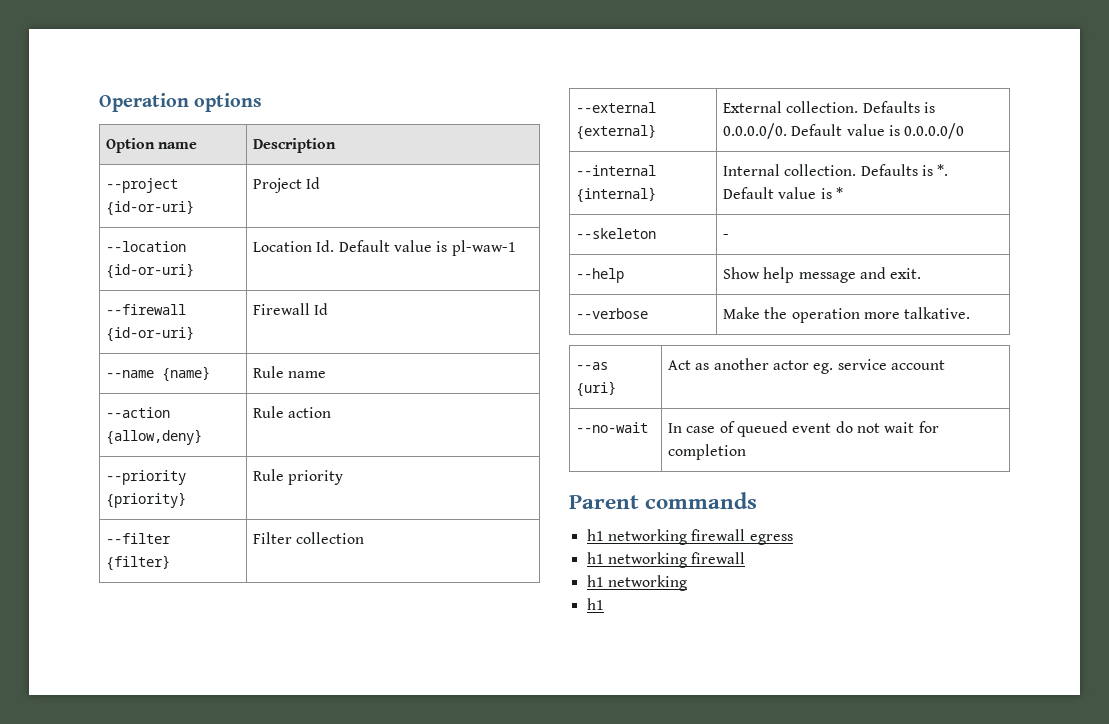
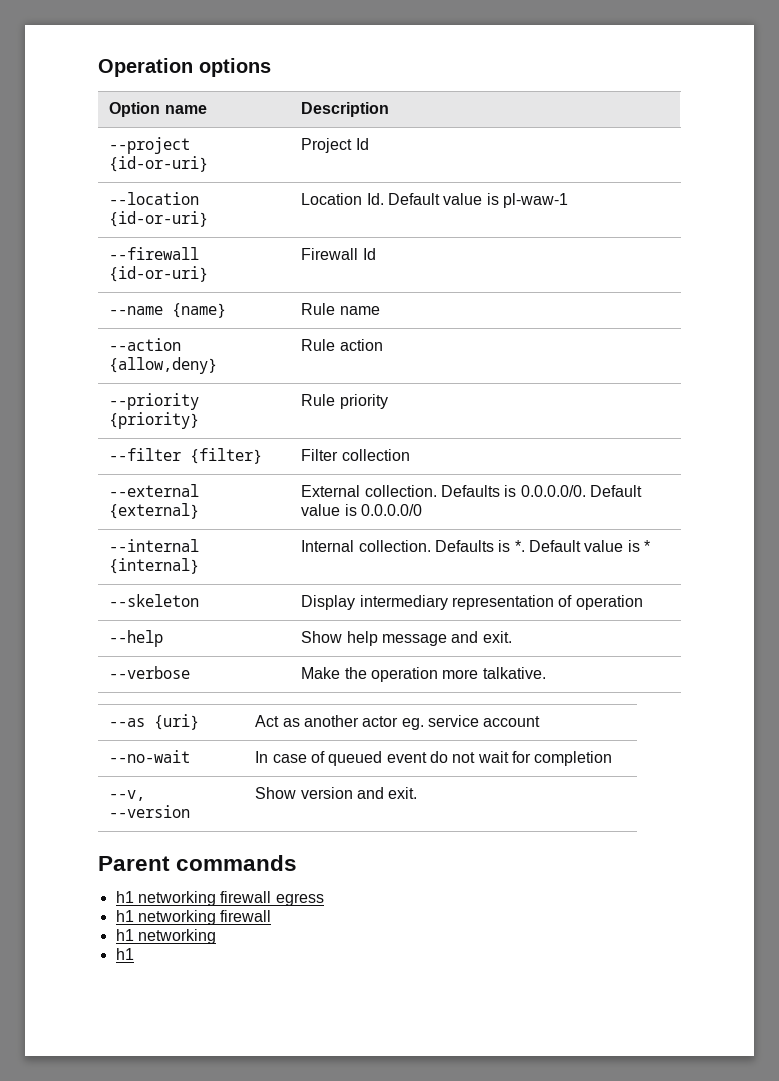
- --skeleton | -
+ --skeleton | Display intermediary representation of operation
+ --v, --version | Show version and exit.

